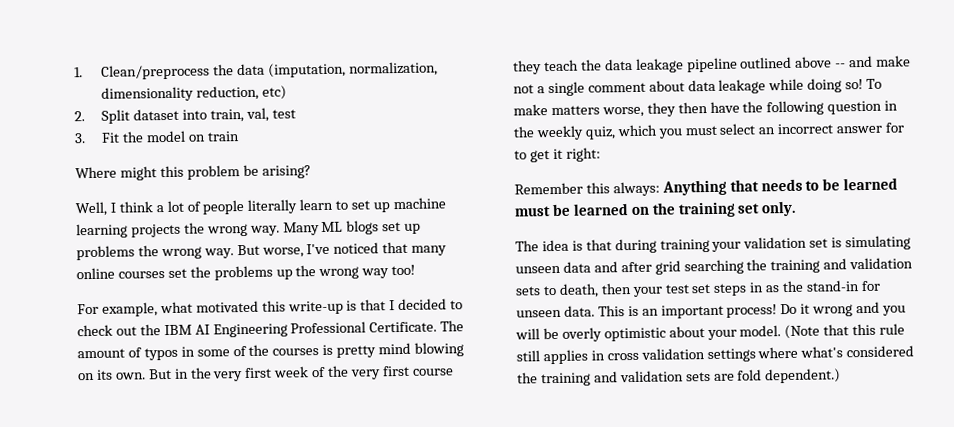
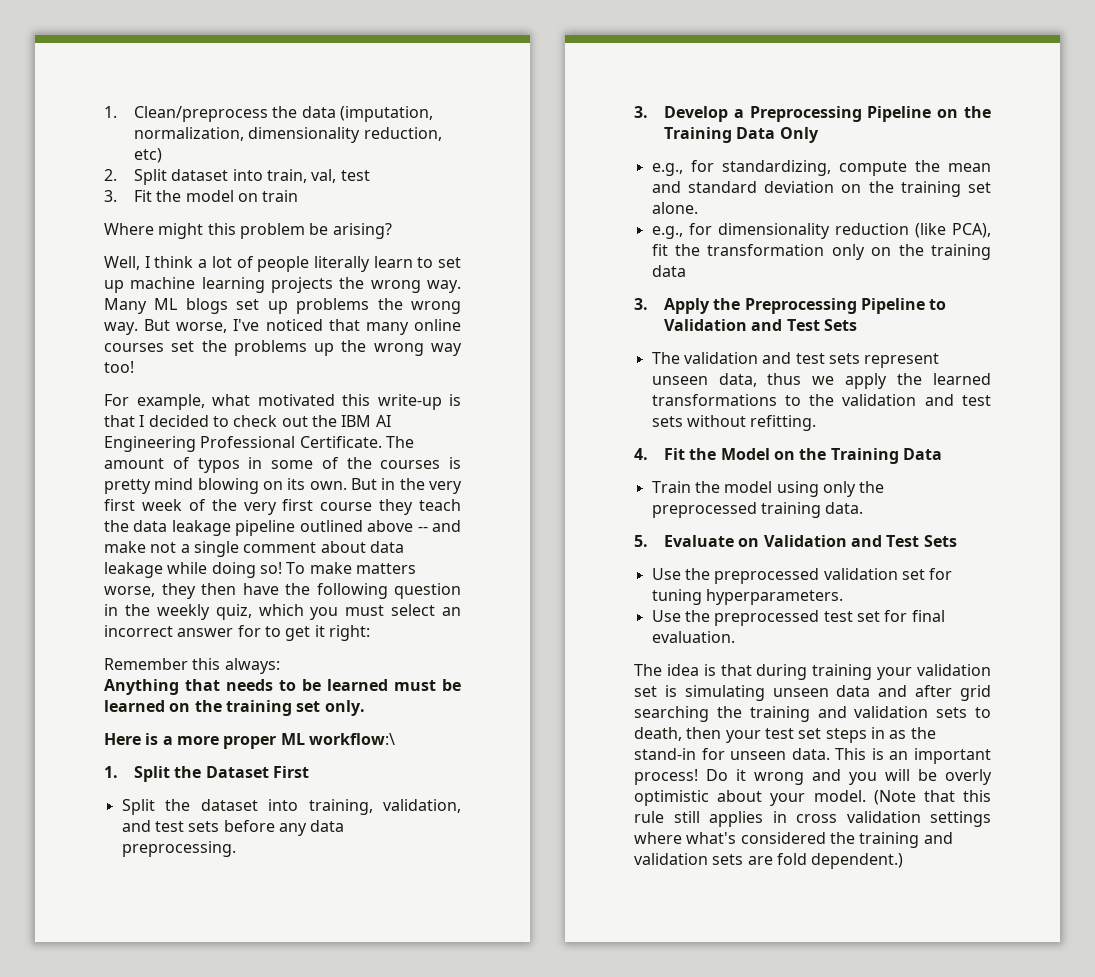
- Remember this always: Anything that needs to be learned must be learned on the training set only.
+ Remember this always:
+ Anything that needs to be learned must be learned on the training set only.
+ Here is a more proper ML workflow:\
+ 1. Split the Dataset First
+ Split the dataset into training, validation, and test sets before any data preprocessing.
+ 3. Develop a Preprocessing Pipeline on the Training Data Only
+ e.g., for standardizing, compute the mean and standard deviation on the training set alone.
+ e.g., for dimensionality reduction (like PCA), fit the transformation only on the training data
+ 3. Apply the Preprocessing Pipeline to Validation and Test Sets
+ The validation and test sets represent unseen data, thus we apply the learned transformations to the validation and test sets without refitting.
+ 4. Fit the Model on the Training Data
+ Train the model using only the preprocessed training data.
+ 5. Evaluate on Validation and Test Sets
+ Use the preprocessed validation set for tuning hyperparameters.
+ Use the preprocessed test set for final evaluation.

